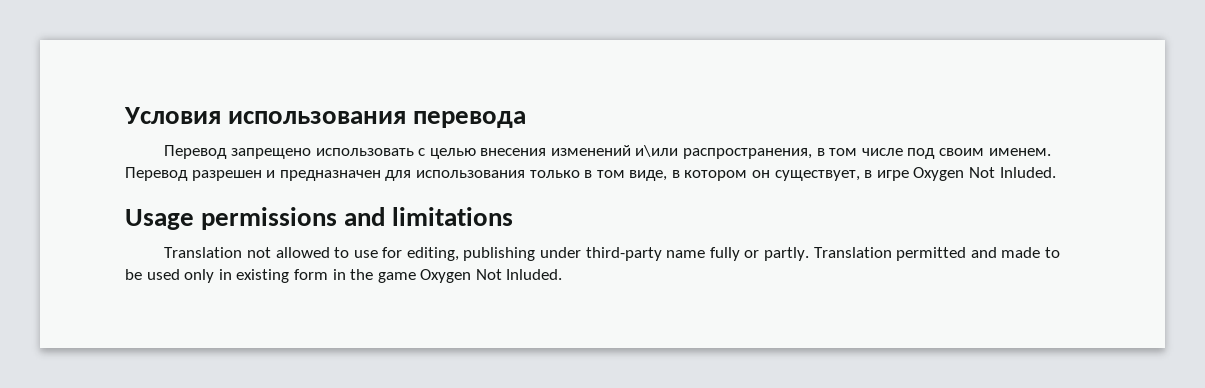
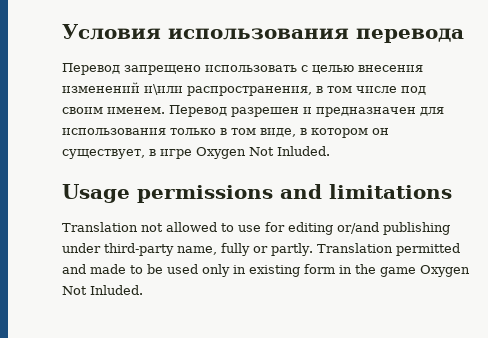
- Translation not allowed to use for editing, publishing under third-party name fully or partly.
+ Translation not allowed to use for editing or/and publishing under third-party name, fully or partly.

